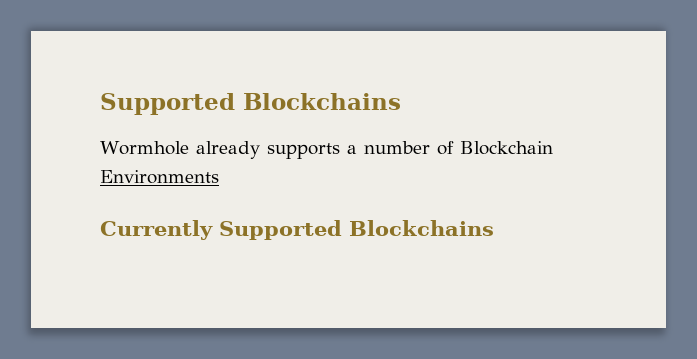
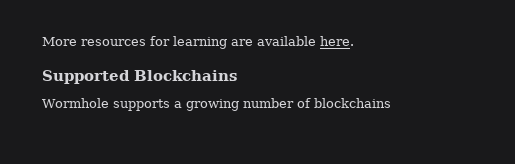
+ More resources for learning are available here.
- Wormhole already supports a number of Blockchain Environments
- Currently Supported Blockchains
+ Wormhole supports a growing number of blockchains

